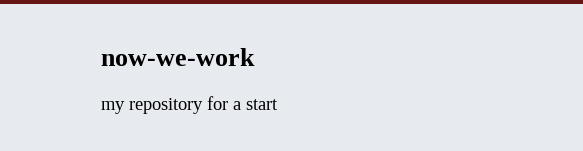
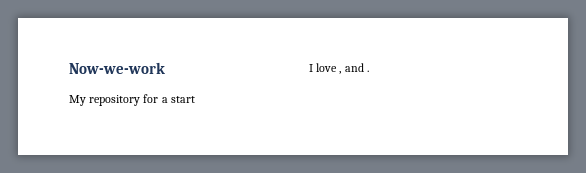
- now-we-work
- my repository for a start
+ Now-we-work
+ My repository for a start
+ I love , and .

